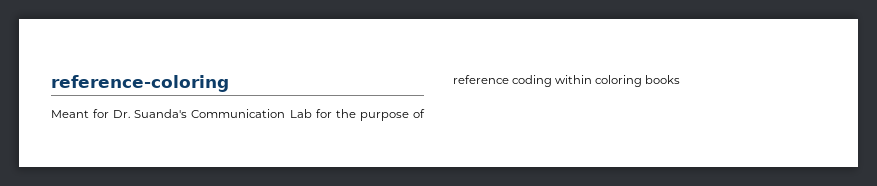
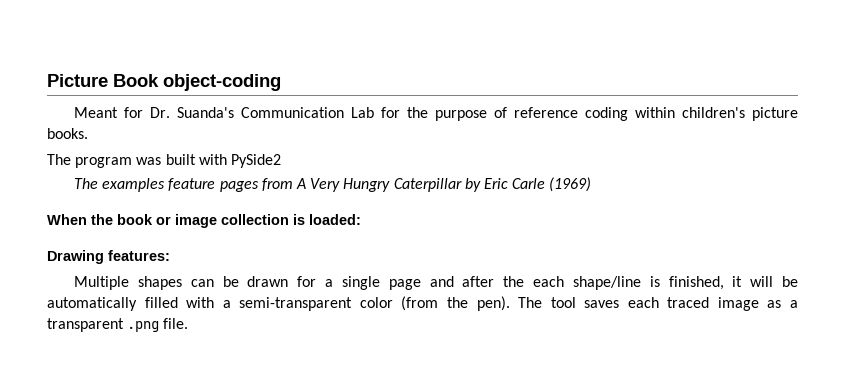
- reference-coloring
+ Picture Book object-coding
- Meant for Dr. Suanda's Communication Lab for the purpose of reference coding within coloring books
+ Meant for Dr. Suanda's Communication Lab for the purpose of reference coding within children's picture books.
+ The program was built with PySide2
+ The examples feature pages from A Very Hungry Caterpillar by Eric Carle (1969)
+ When the book or image collection is loaded:
+ Drawing features:
+ Multiple shapes can be drawn for a single page and after the each shape/line is finished, it will be automatically filled with a semi-transparent color (from the pen). The tool saves each traced image as a transparent .png file.

